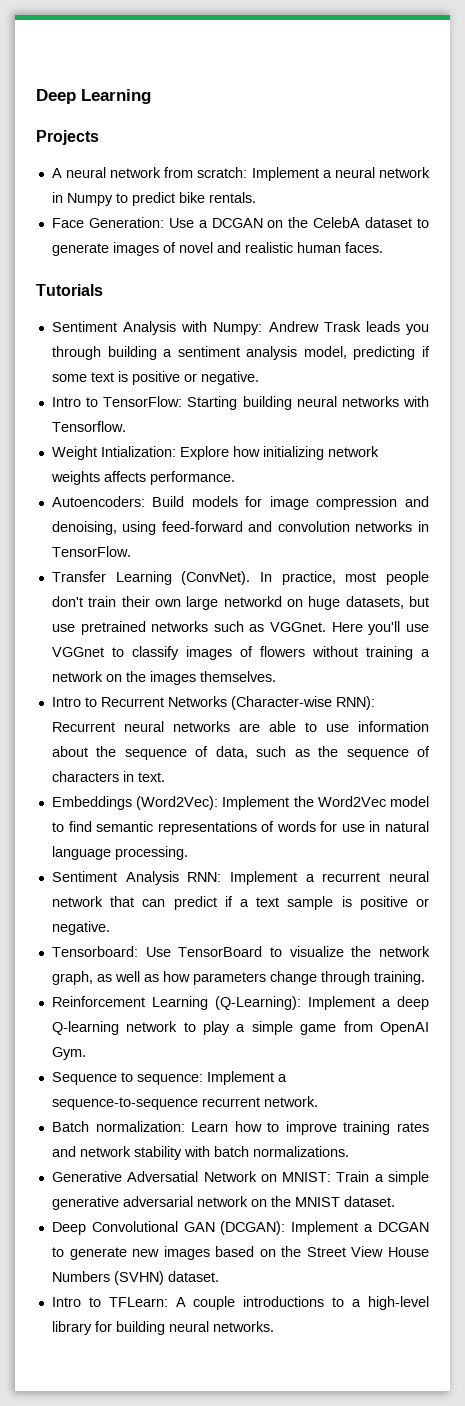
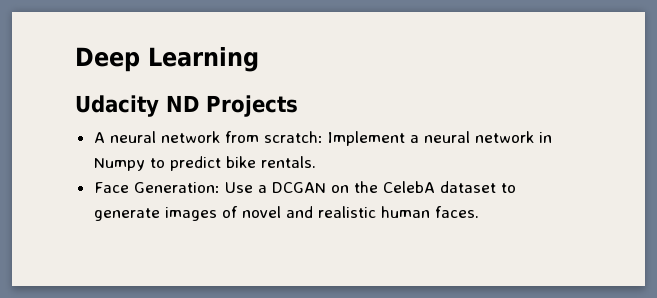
- Projects
+ Udacity ND Projects
- Tutorials
- Sentiment Analysis with Numpy: Andrew Trask leads you through building a sentiment analysis model, predicting if some text is positive or negative.
- Intro to TensorFlow: Starting building neural networks with Tensorflow.
- Weight Intialization: Explore how initializing network weights affects performance.
- Autoencoders: Build models for image compression and denoising, using feed-forward and convolution networks in TensorFlow.
- Transfer Learning (ConvNet). In practice, most people don't train their own large networkd on huge datasets, but use pretrained networks such as VGGnet. Here you'll use VGGnet to classify images of flowers without training a network on the images themselves.
- Intro to Recurrent Networks (Character-wise RNN): Recurrent neural networks are able to use information about the sequence of data, such as the sequence of characters in text.
- Embeddings (Word2Vec): Implement the Word2Vec model to find semantic representations of words for use in natural language processing.
- Sentiment Analysis RNN: Implement a recurrent neural network that can predict if a text sample is positive or negative.
- Tensorboard: Use TensorBoard to visualize the network graph, as well as how parameters change through training.
- Reinforcement Learning (Q-Learning): Implement a deep Q-learning network to play a simple game from OpenAI Gym.
- Sequence to sequence: Implement a sequence-to-sequence recurrent network.
- Batch normalization: Learn how to improve training rates and network stability with batch normalizations.
- Generative Adversatial Network on MNIST: Train a simple generative adversarial network on the MNIST dataset.
- Deep Convolutional GAN (DCGAN): Implement a DCGAN to generate new images based on the Street View House Numbers (SVHN) dataset.
- Intro to TFLearn: A couple introductions to a high-level library for building neural networks.

